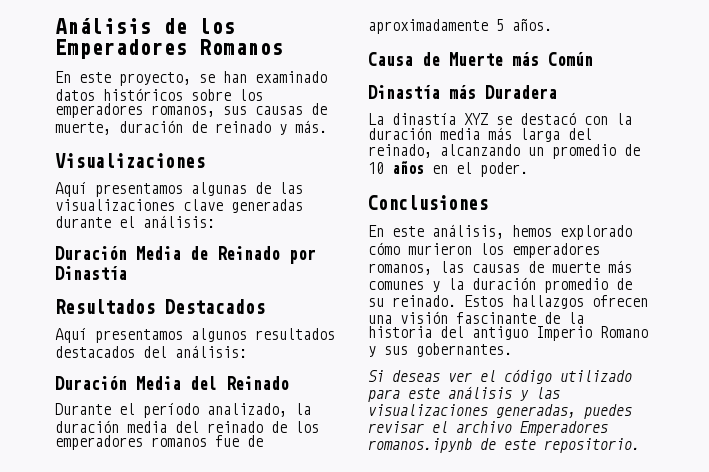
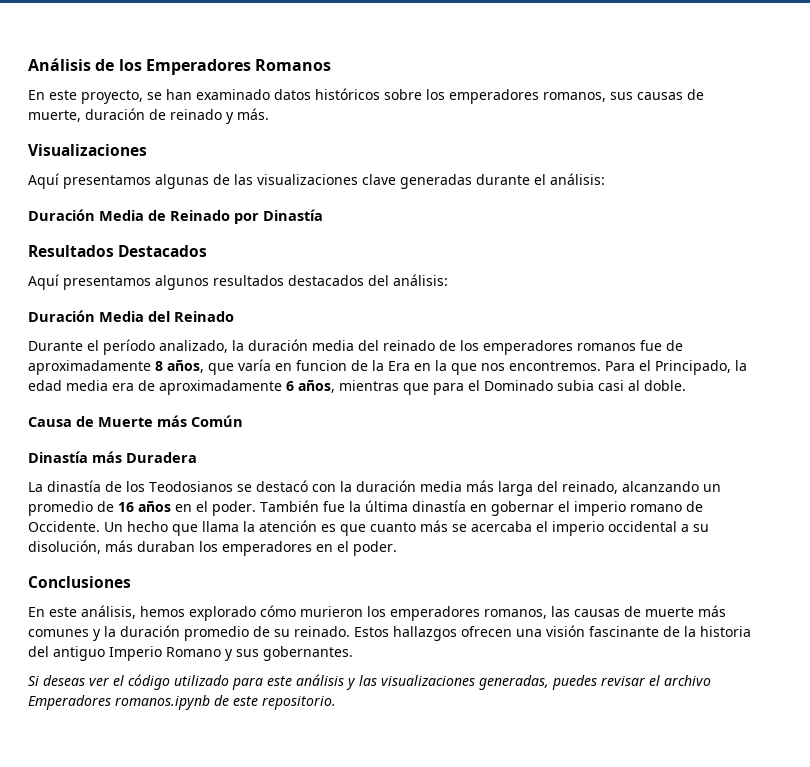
- Durante el período analizado, la duración media del reinado de los emperadores romanos fue de aproximadamente 5 años.
+ Durante el período analizado, la duración media del reinado de los emperadores romanos fue de aproximadamente 8 años, que varía en funcion de la Era en la que nos encontremos. Para el Principado, la edad media era de aproximadamente 6 años, mientras que para el Dominado subia casi al doble.
- La dinastía XYZ se destacó con la duración media más larga del reinado, alcanzando un promedio de 10 años en el poder.
+ La dinastía de los Teodosianos se destacó con la duración media más larga del reinado, alcanzando un promedio de 16 años en el poder. También fue la última dinastía en gobernar el imperio romano de Occidente. Un hecho que llama la atención es que cuanto más se acercaba el imperio occidental a su disolución, más duraban los emperadores en el poder.

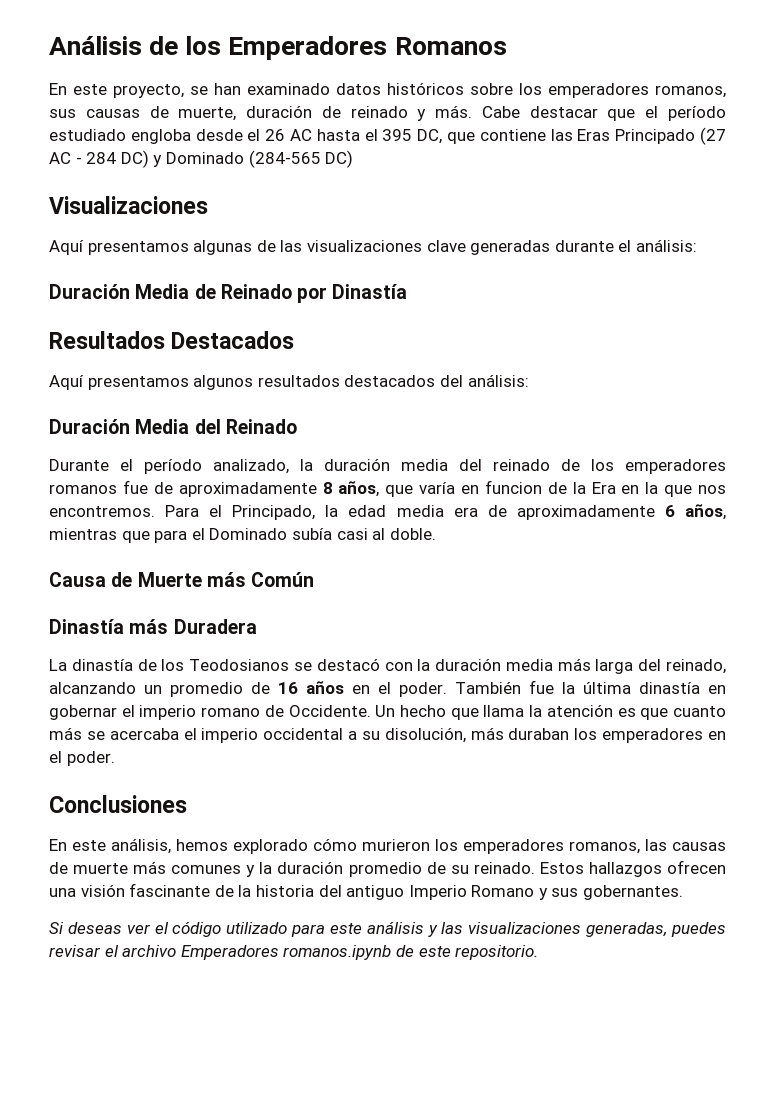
+ Cabe destacar que el período estudiado engloba desde el 26 AC hasta el 395 DC, que contiene las Eras Principado (27 AC - 284 DC) y Dominado (284-565 DC)
- Para el Principado, la edad media era de aproximadamente 6 años, mientras que para el Dominado subia casi al doble.
+ Para el Principado, la edad media era de aproximadamente 6 años, mientras que para el Dominado subía casi al doble.

